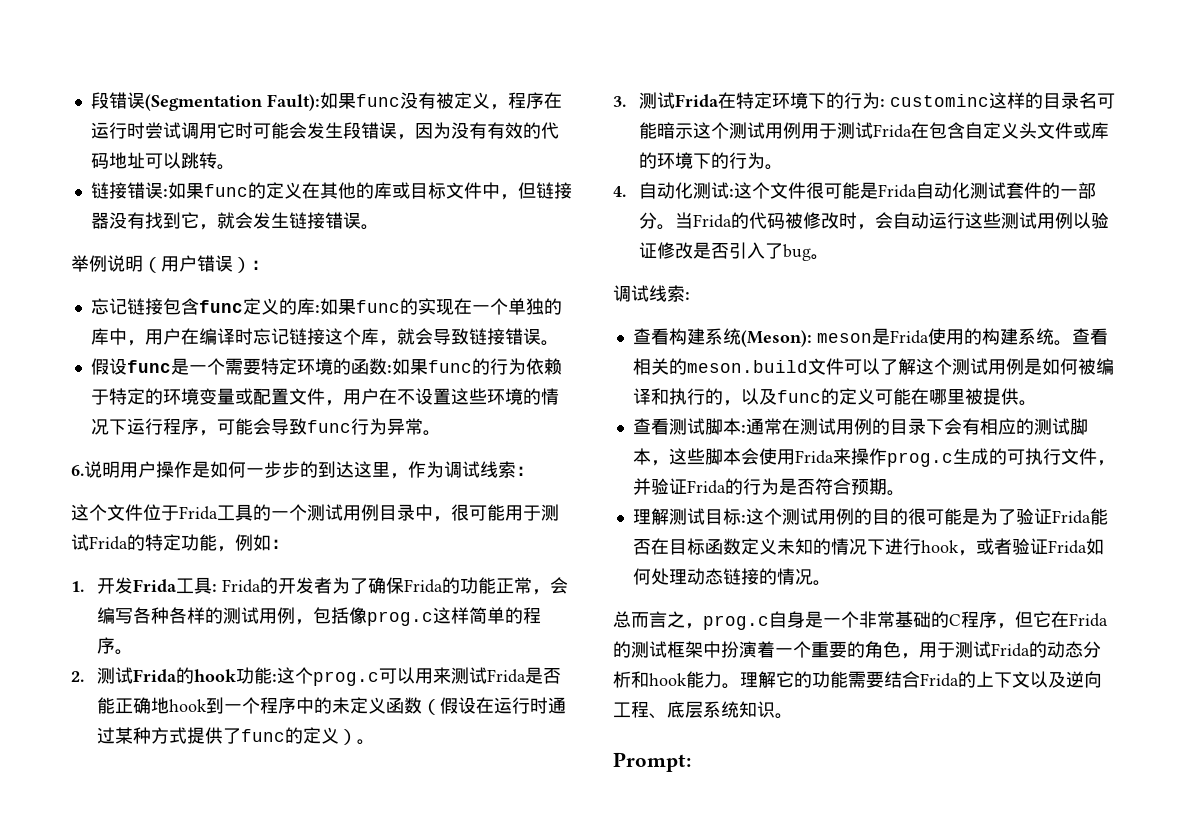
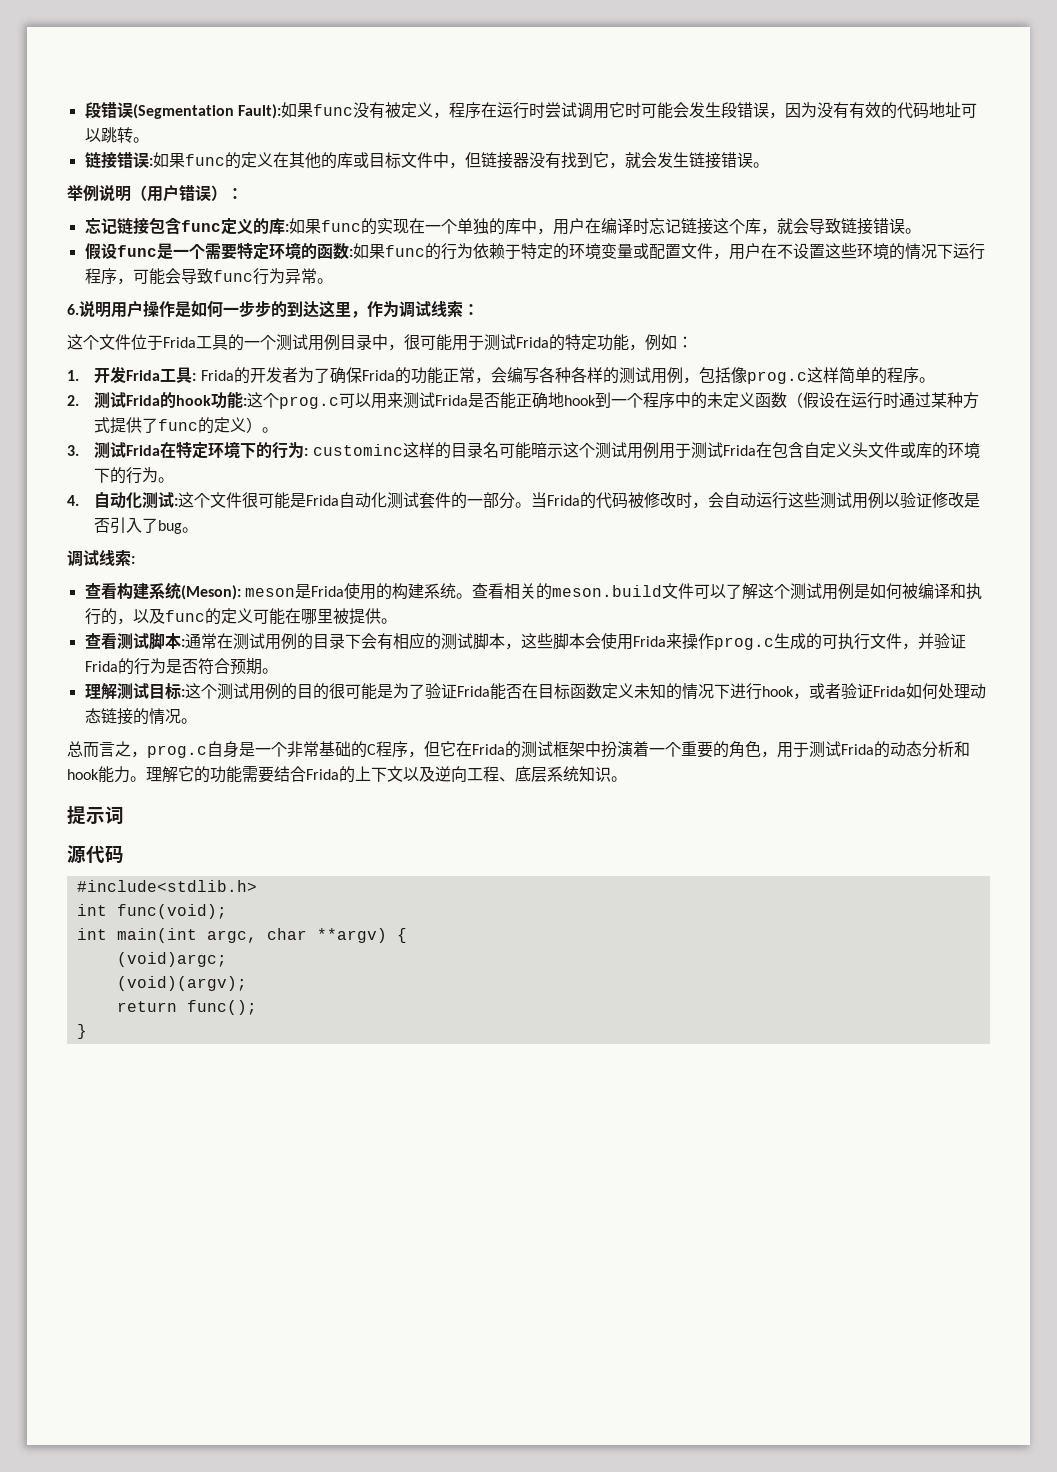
- Prompt:
+ 提示词
+ 源代码
+ #include<stdlib.h>
+ int func(void);
+ int main(int argc, char **argv) {
+ (void)argc;
+ (void)(argv);
+ return func();
+ }

